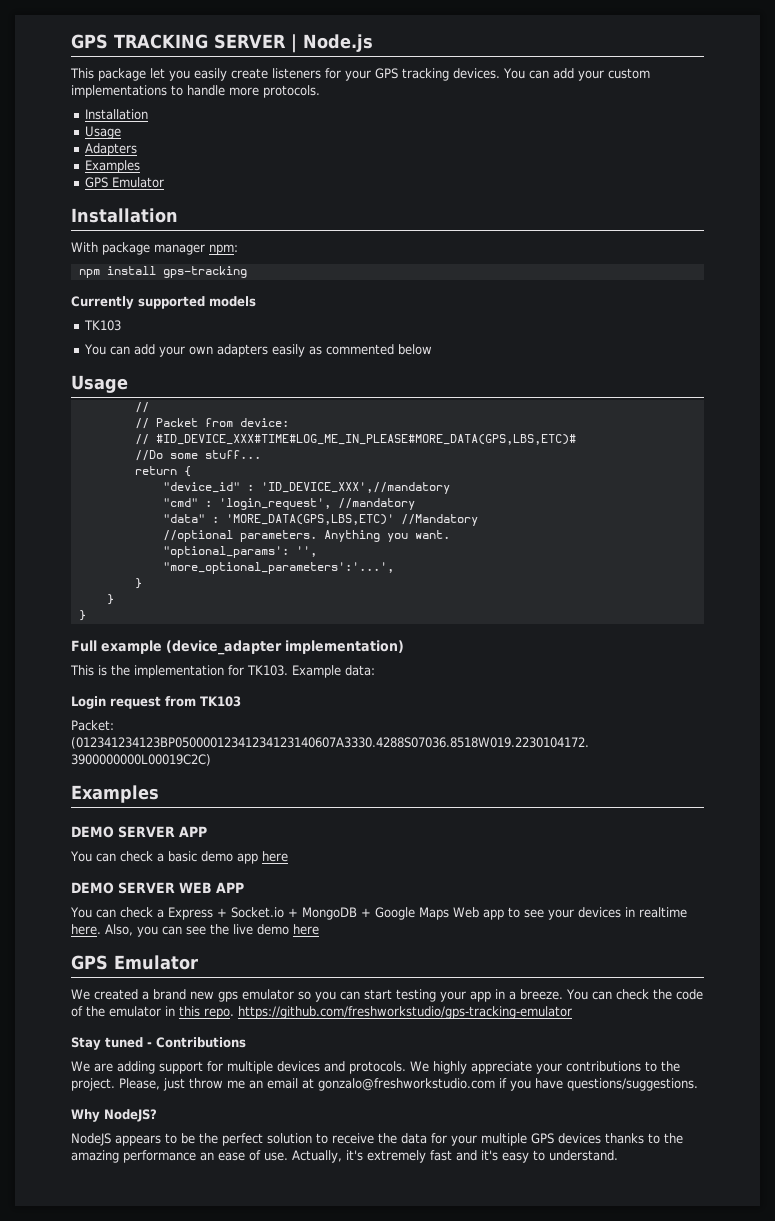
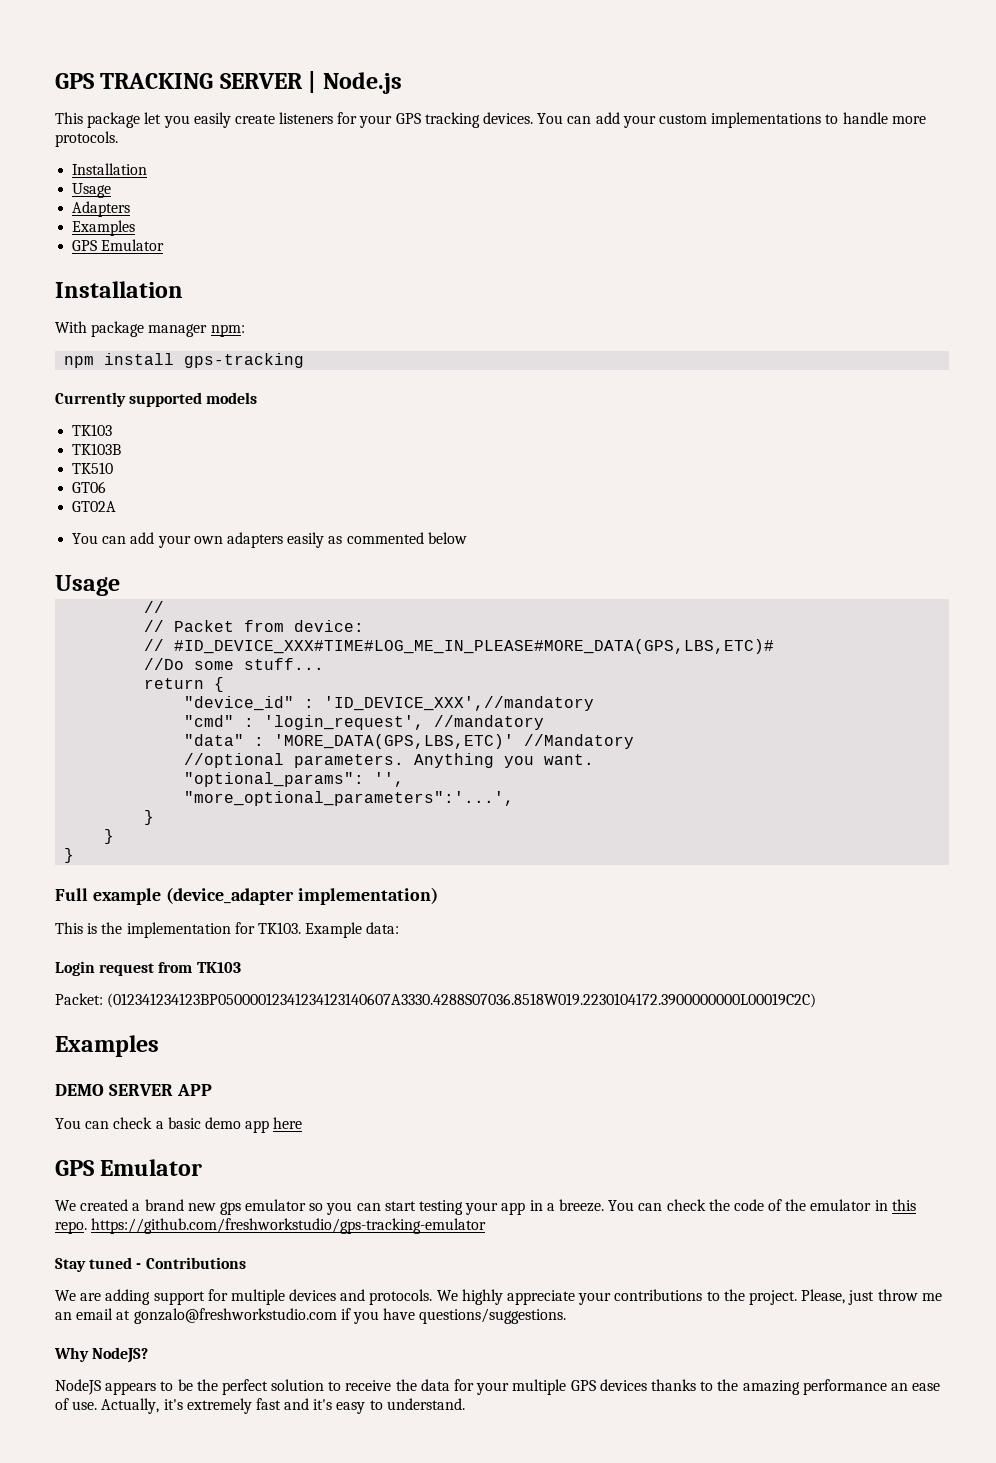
+ TK103B
+ TK510
+ GT06
+ GT02A
- "optional_params': '',
+ "optional_params": '',
- "more_optional_parameters':'...',
+ "more_optional_parameters":'...',
- DEMO SERVER WEB APP
- You can check a Express + Socket.io + MongoDB + Google Maps Web app to see your devices in realtime here. Also, you can see the live demo here

